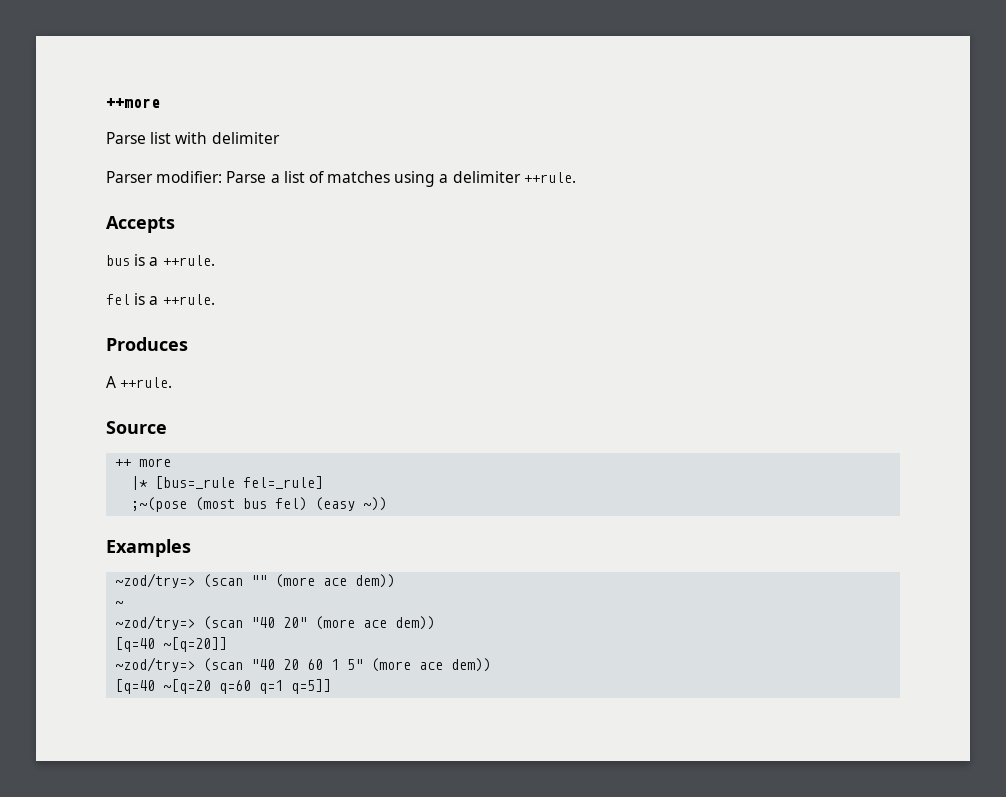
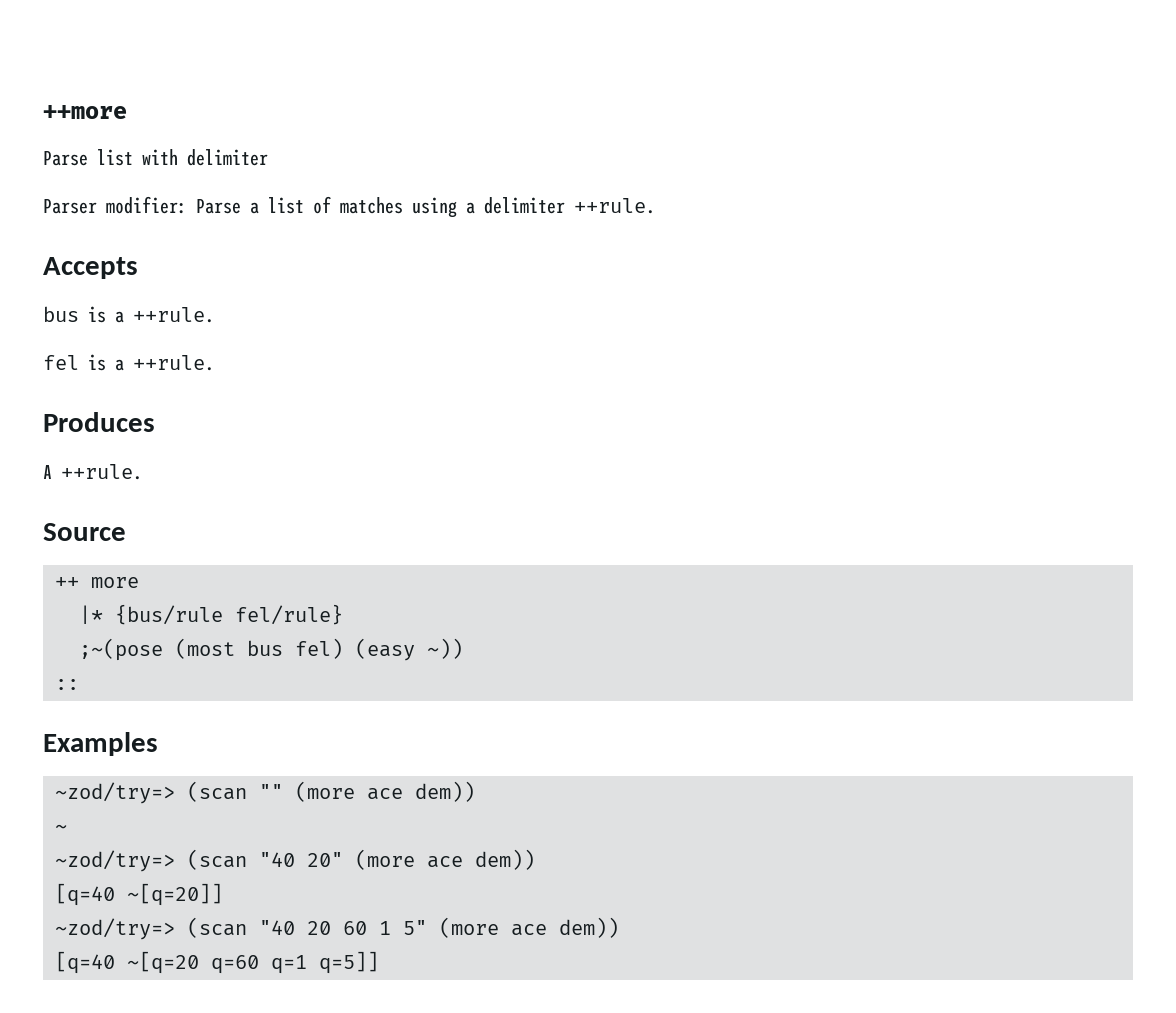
- |* [bus=_rule fel=_rule]
+ |* {bus/rule fel/rule}
+ ::

